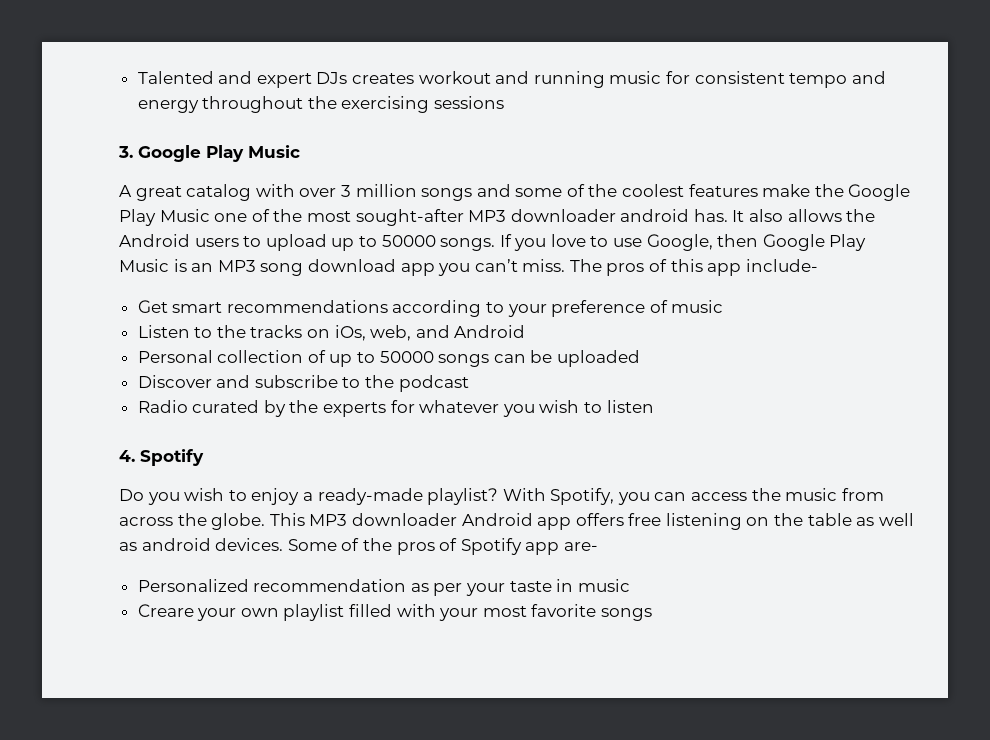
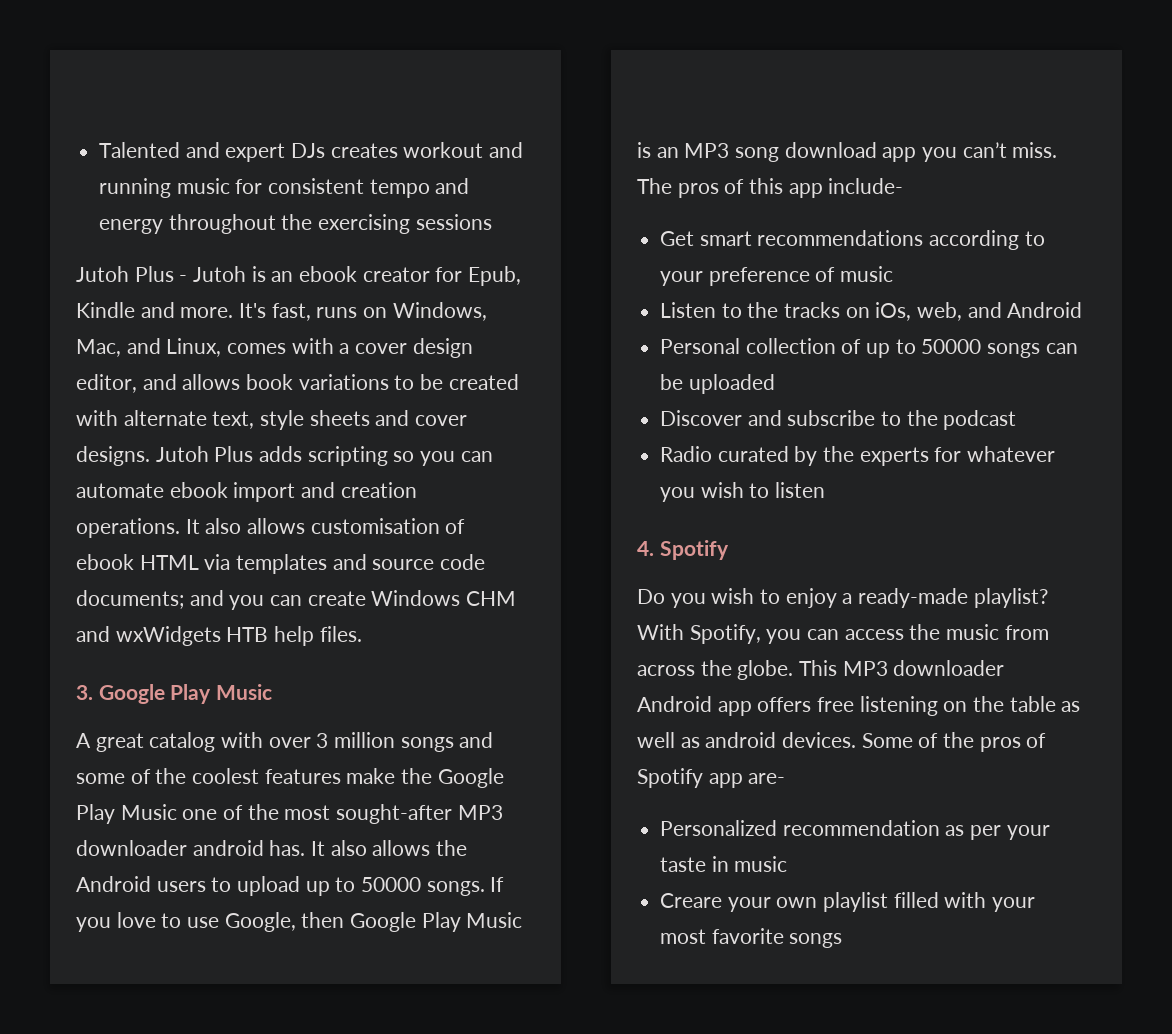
+ Jutoh Plus - Jutoh is an ebook creator for Epub, Kindle and more. It's fast, runs on Windows, Mac, and Linux, comes with a cover design editor, and allows book variations to be created with alternate text, style sheets and cover designs. Jutoh Plus adds scripting so you can automate ebook import and creation operations. It also allows customisation of ebook HTML via templates and source code documents; and you can create Windows CHM and wxWidgets HTB help files.

